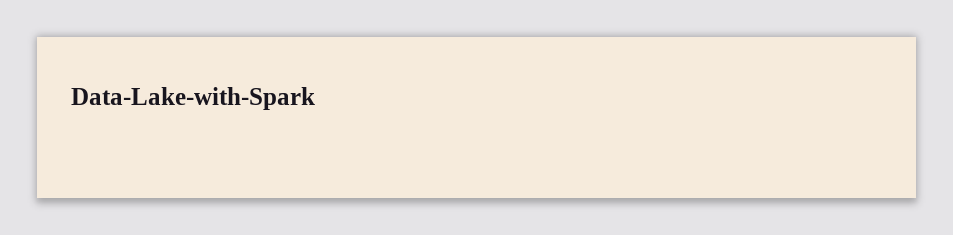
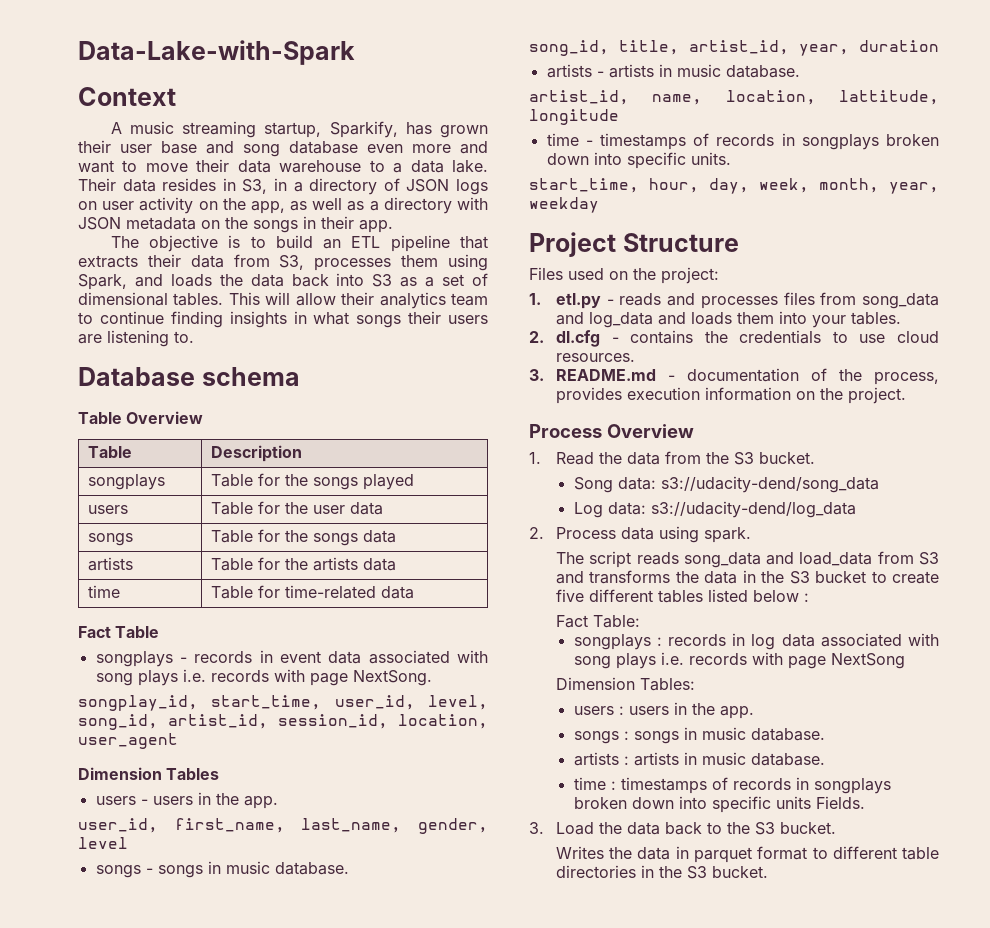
+ Context
+ A music streaming startup, Sparkify, has grown their user base and song database even more and want to move their data warehouse to a data lake. Their data resides in S3, in a directory of JSON logs on user activity on the app, as well as a directory with JSON metadata on the songs in their app.
+ The objective is to build an ETL pipeline that extracts their data from S3, processes them using Spark, and loads the data back into S3 as a set of dimensional tables. This will allow their analytics team to continue finding insights in what songs their users are listening to.
+ Database schema
+ Table Overview
+ Table | Description
+ songplays | Table for the songs played
+ users | Table for the user data
+ songs | Table for the songs data
+ artists | Table for the artists data
+ time | Table for time-related data
+ Fact Table
+ songplays - records in event data associated with song plays i.e. records with page NextSong.
+ songplay_id, start_time, user_id, level, song_id, artist_id, session_id, location, user_agent
+ Dimension Tables
+ users - users in the app.
+ user_id, first_name, last_name, gender, level
+ songs - songs in music database.
+ song_id, title, artist_id, year, duration
+ artists - artists in music database.
+ artist_id, name, location, lattitude, longitude
+ time - timestamps of records in songplays broken down into specific units.
+ start_time, hour, day, week, month, year, weekday
+ Project Structure
+ Files used on the project:
+ 1. etl.py - reads and processes files from song_data and log_data and loads them into your tables.
+ 2. dl.cfg - contains the credentials to use cloud resources.
+ 3. README.md - documentation of the process, provides execution information on the project.
+ Process Overview
+ 1. Read the data from the S3 bucket.
+ Song data: s3://udacity-dend/song_data
+ Log data: s3://udacity-dend/log_data
+ 2. Process data using spark.
+ The script reads song_data and load_data from S3 and transforms the data in the S3 bucket to create five different tables listed below :
+ Fact Table:
+ songplays : records in log data associated with song plays i.e. records with page NextSong
+ Dimension Tables:
+ users : users in the app.
+ songs : songs in music database.
+ artists : artists in music database.
+ time : timestamps of records in songplays broken down into specific units Fields.
+ 3. Load the data back to the S3 bucket.
+ Writes the data in parquet format to different table directories in the S3 bucket.

